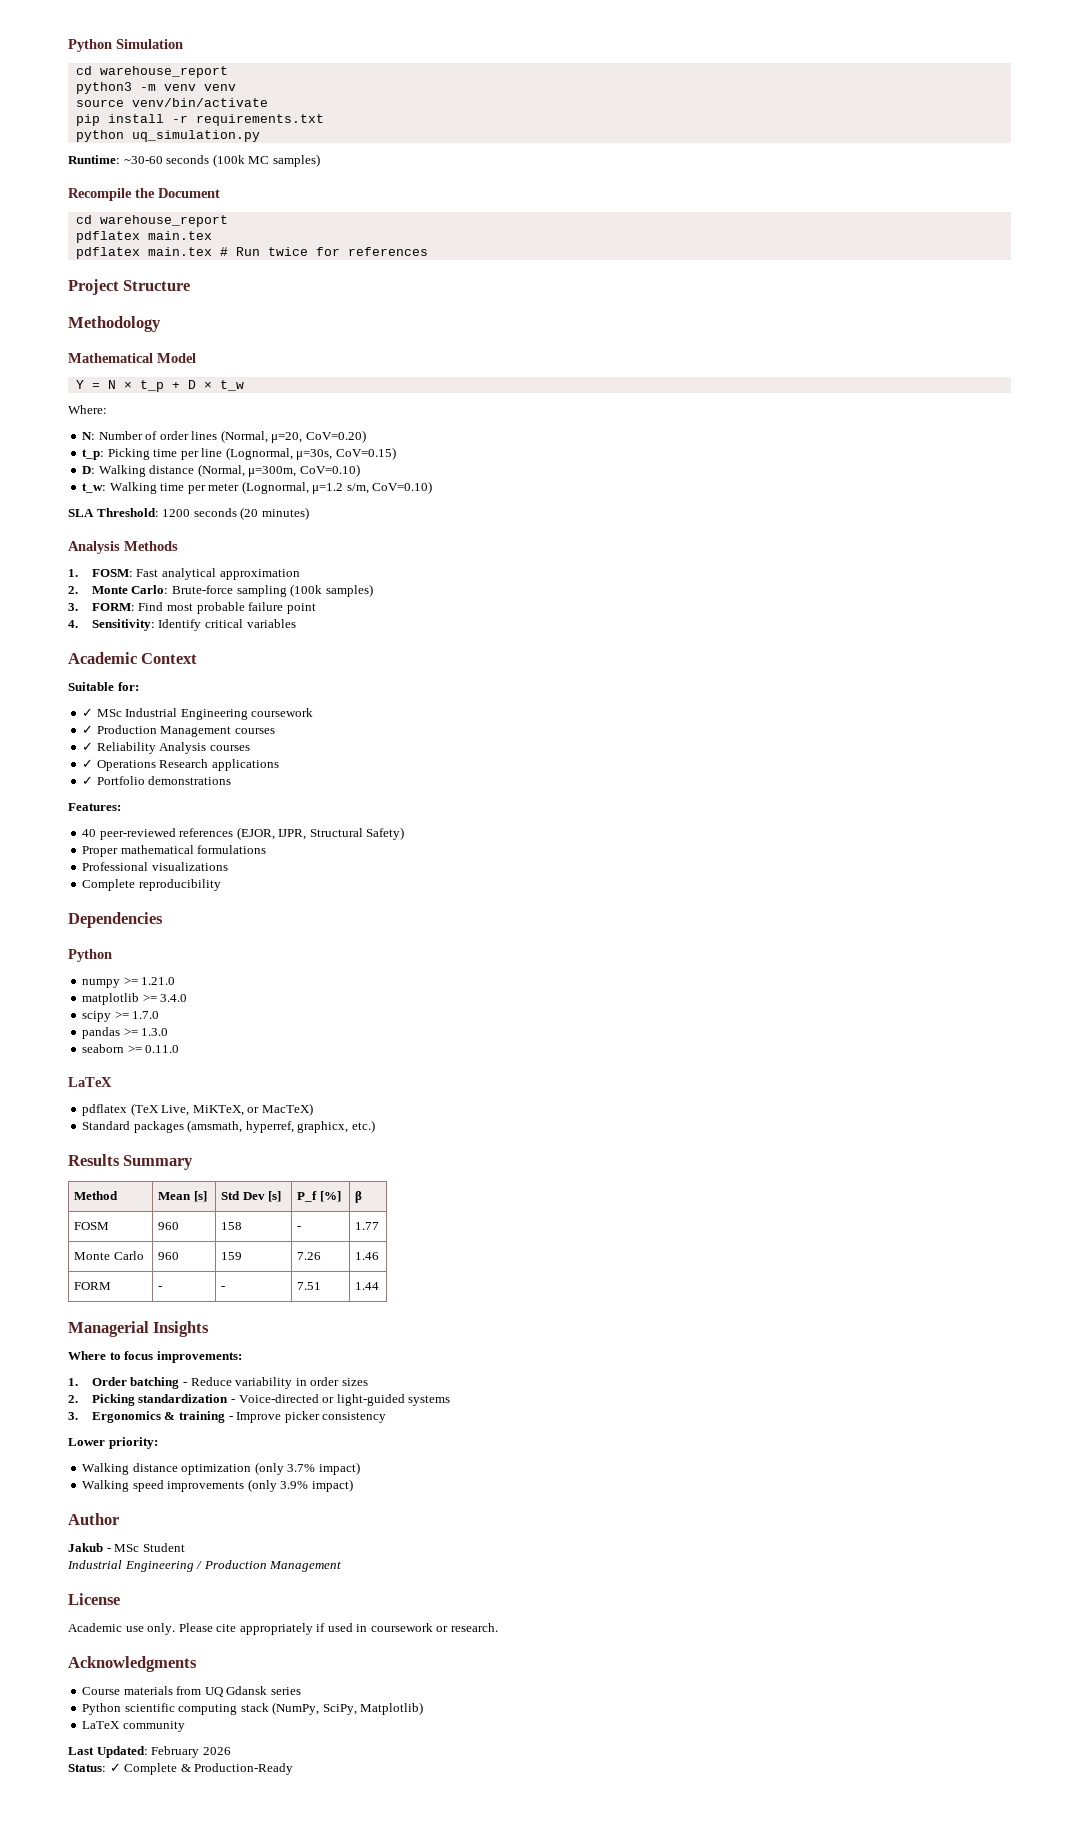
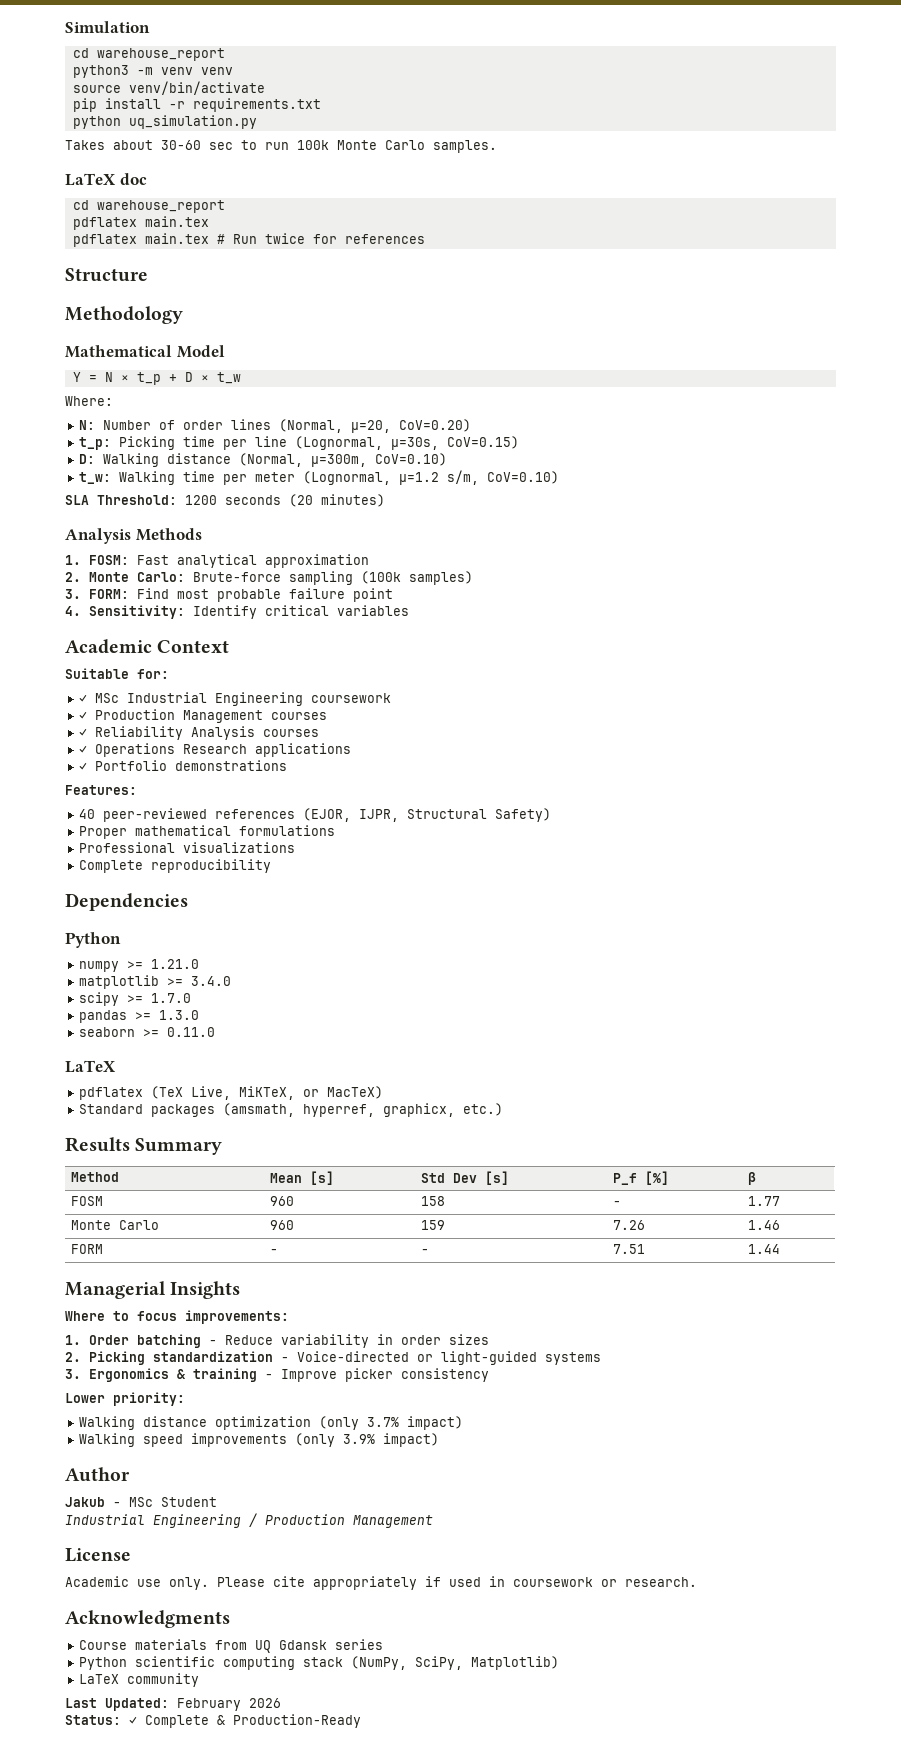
- Python Simulation
+ Simulation
- Runtime: ~30-60 seconds (100k MC samples)
- Recompile the Document
+ Takes about 30-60 sec to run 100k Monte Carlo samples.
+ LaTeX doc
- Project Structure
+ Structure

